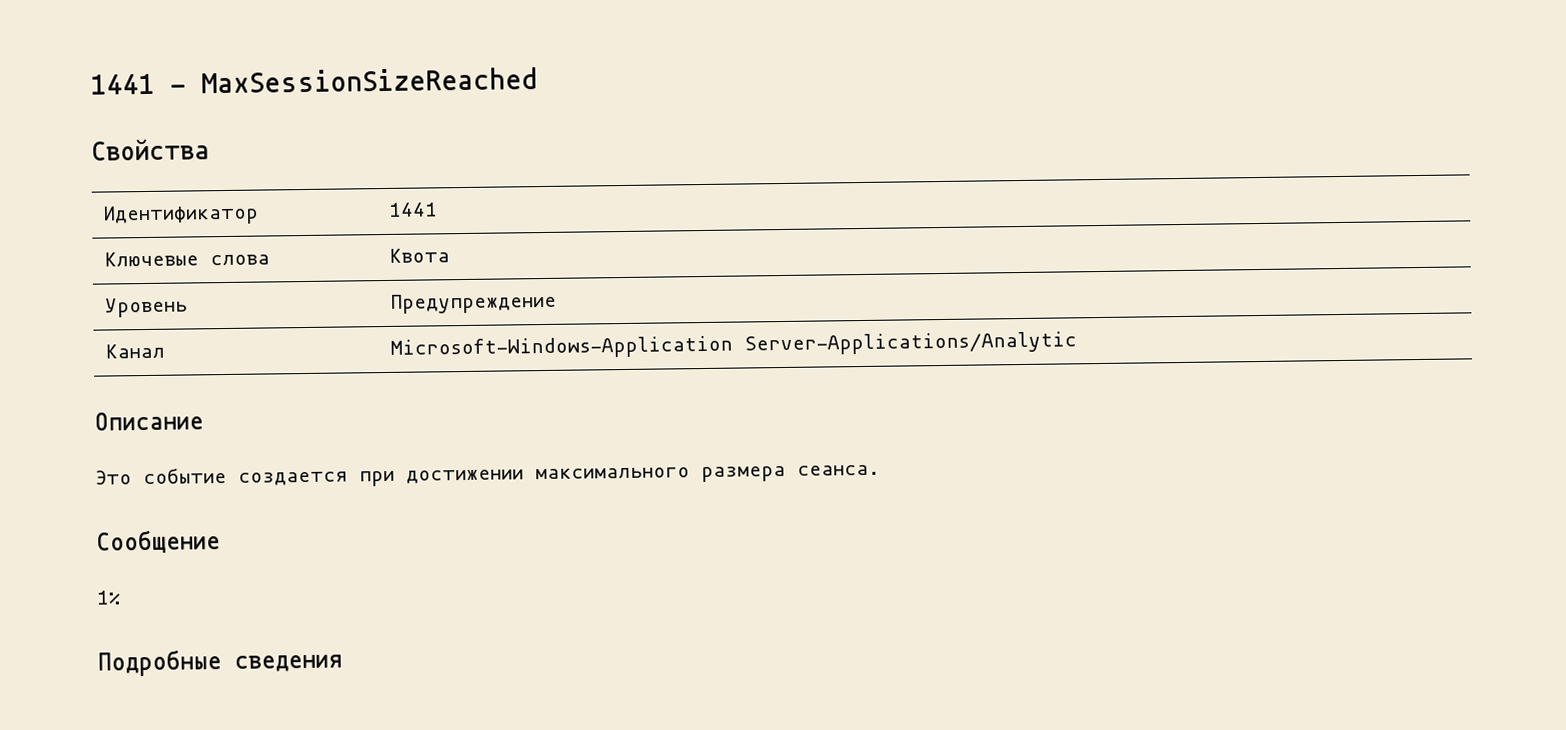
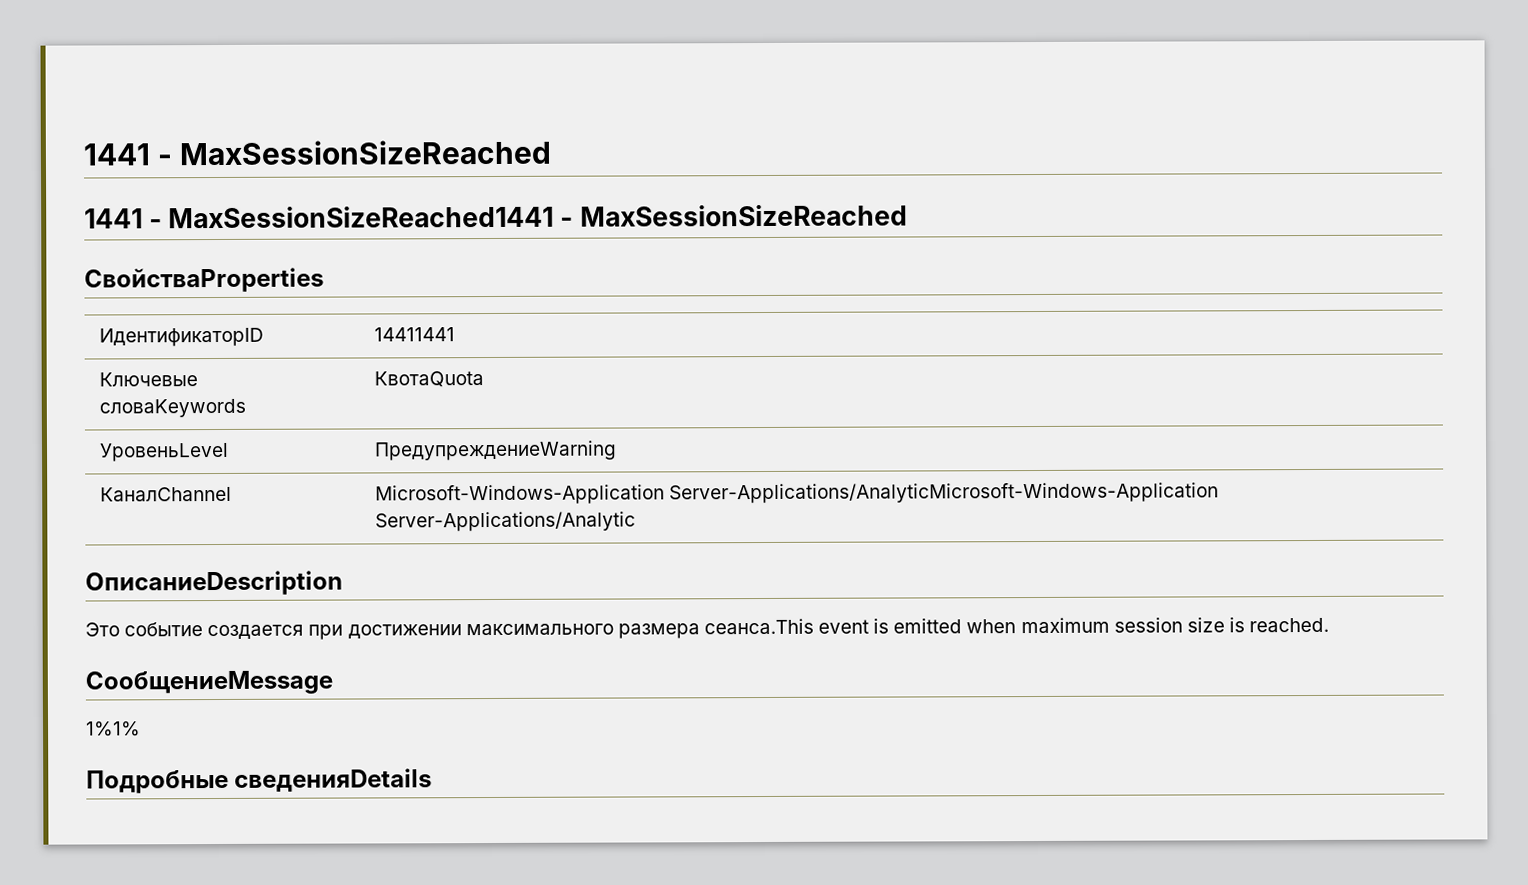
- Свойства
- Идентификатор | 1441
- Ключевые слова | Квота
- Уровень | Предупреждение
- Канал | Microsoft-Windows-Application Server-Applications/Analytic
+ 1441 - MaxSessionSizeReached1441 - MaxSessionSizeReached
+ СвойстваProperties
+ ИдентификаторID | 14411441
+ Ключевые словаKeywords | КвотаQuota
+ УровеньLevel | ПредупреждениеWarning
+ КаналChannel | Microsoft-Windows-Application Server-Applications/AnalyticMicrosoft-Windows-Application Server-Applications/Analytic
- Описание
+ ОписаниеDescription
- Это событие создается при достижении максимального размера сеанса.
- Сообщение
- 1%
+ Это событие создается при достижении максимального размера сеанса.This event is emitted when maximum session size is reached.
+ СообщениеMessage
+ 1%1%
- Подробные сведения
+ Подробные сведенияDetails

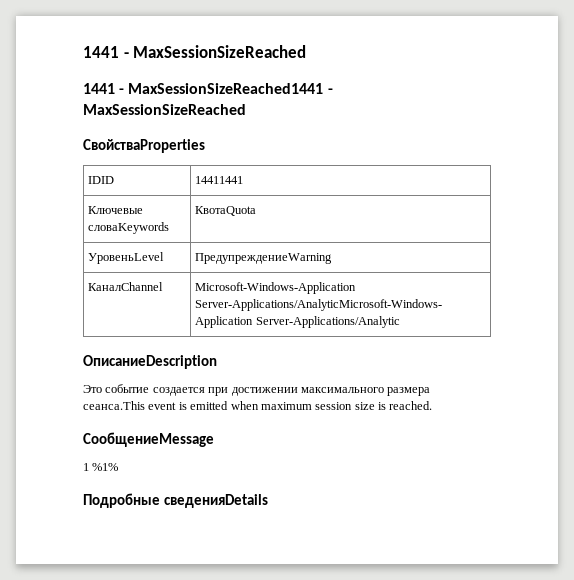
- ИдентификаторID | 14411441
+ IDID | 14411441
- 1%1%
+ 1 %1%

